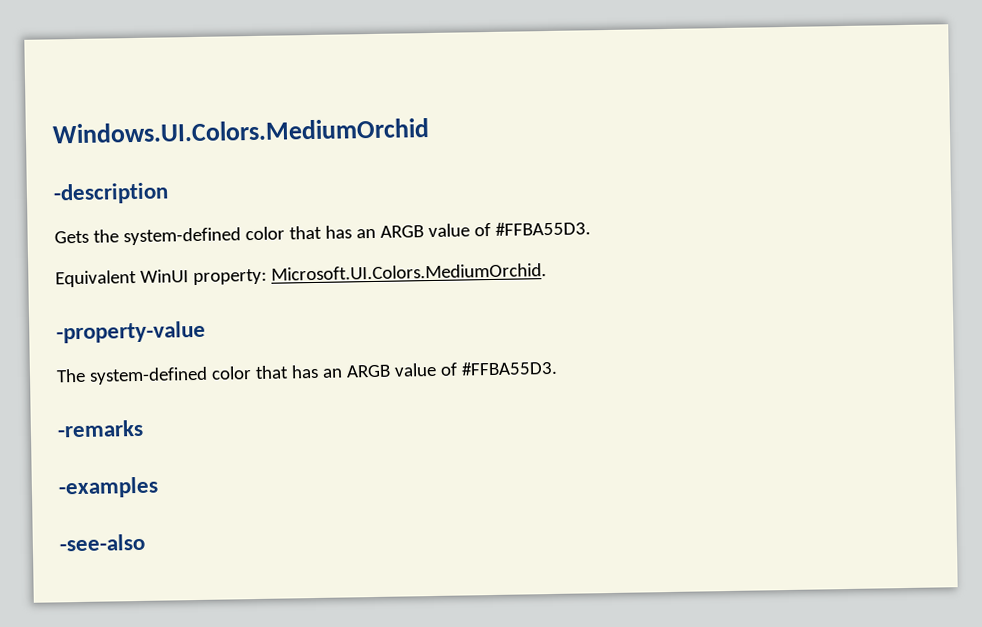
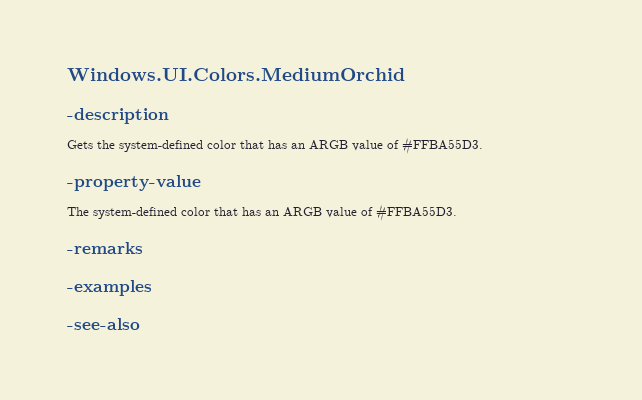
- Equivalent WinUI property: Microsoft.UI.Colors.MediumOrchid.

